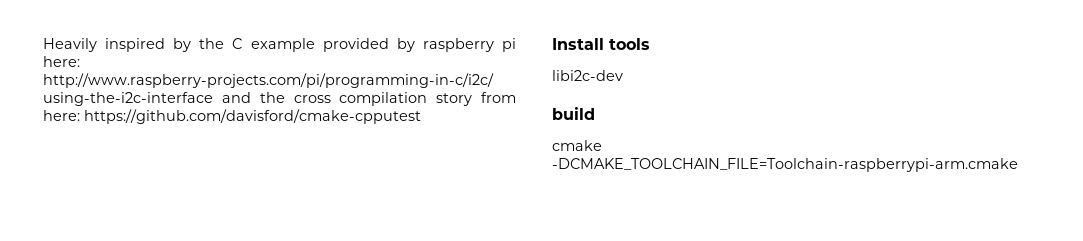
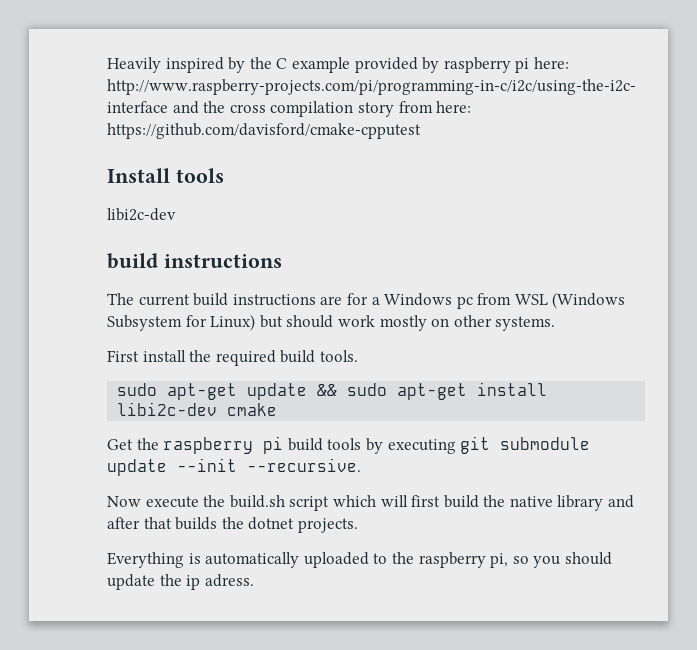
  Install tools
  libi2c-dev
- build
- cmake -DCMAKE_TOOLCHAIN_FILE=Toolchain-raspberrypi-arm.cmake
+ build instructions
+ The current build instructions are for a Windows pc from WSL (Windows Subsystem for Linux) but should work mostly on other systems.
+ First install the required build tools.
+ sudo apt-get update && sudo apt-get install libi2c-dev cmake
+ Get the raspberry pi build tools by executing git submodule update --init --recursive.
+ Now execute the build.sh script which will first build the native library and after that builds the dotnet projects.
+ Everything is automatically uploaded to the raspberry pi, so you should update the ip adress.

